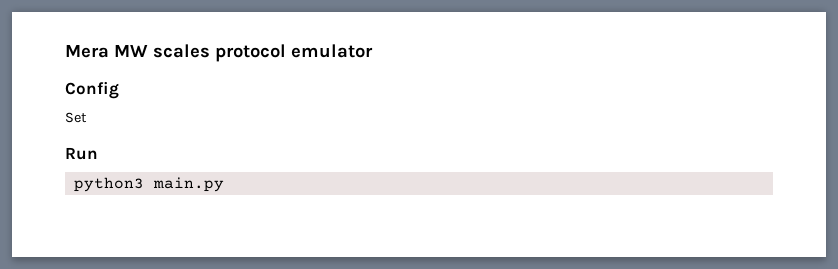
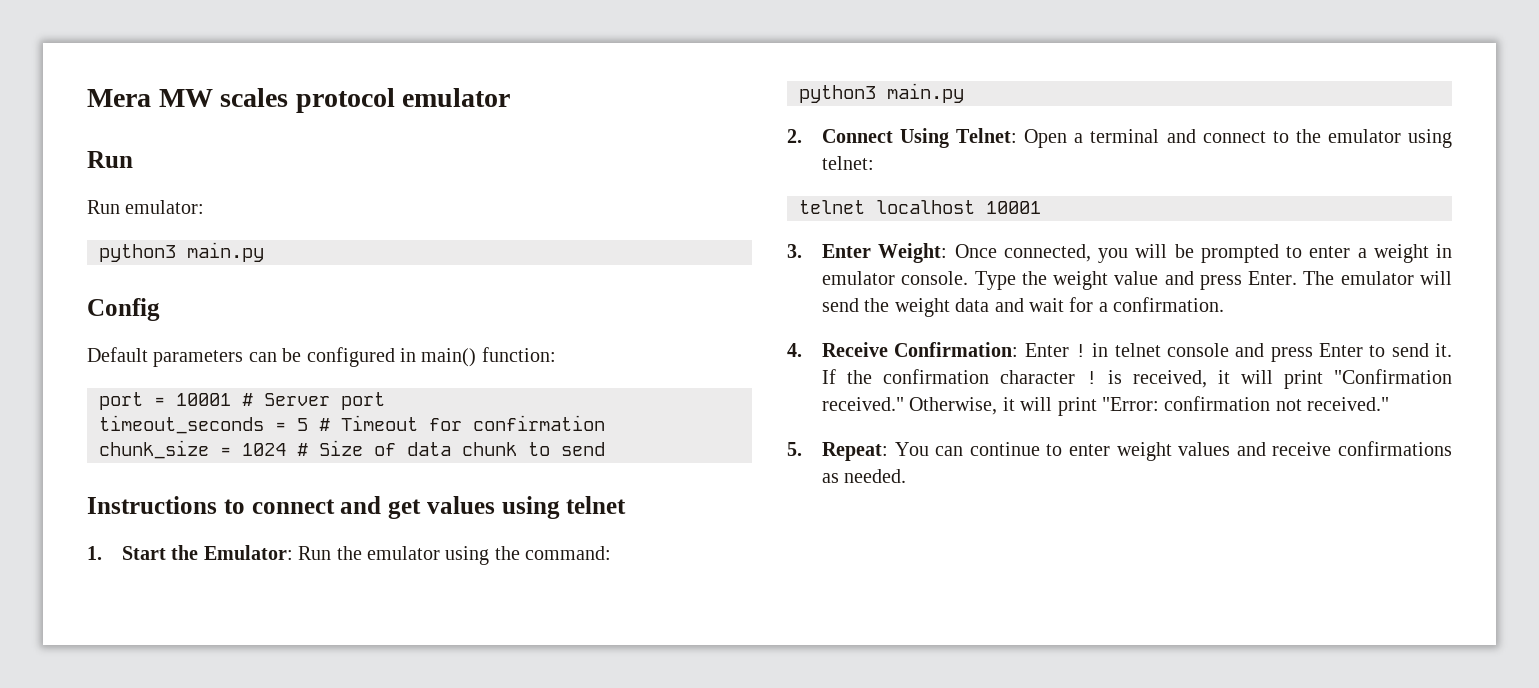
  Mera MW scales protocol emulator
+ Run
+ Run emulator:
+ python3 main.py
  Config
- Set
- Run
+ Default parameters can be configured in main() function:
+ port = 10001 # Server port
+ timeout_seconds = 5 # Timeout for confirmation
+ chunk_size = 1024 # Size of data chunk to send
+ Instructions to connect and get values using telnet
+ 1. Start the Emulator: Run the emulator using the command:
  python3 main.py
+ 2. Connect Using Telnet: Open a terminal and connect to the emulator using telnet:
+ telnet localhost 10001
+ 3. Enter Weight: Once connected, you will be prompted to enter a weight in emulator console. Type the weight value and press Enter. The emulator will send the weight data and wait for a confirmation.
+ 4. Receive Confirmation: Enter ! in telnet console and press Enter to send it. If the confirmation character ! is received, it will print "Confirmation received." Otherwise, it will print "Error: confirmation not received."
+ 5. Repeat: You can continue to enter weight values and receive confirmations as needed.

